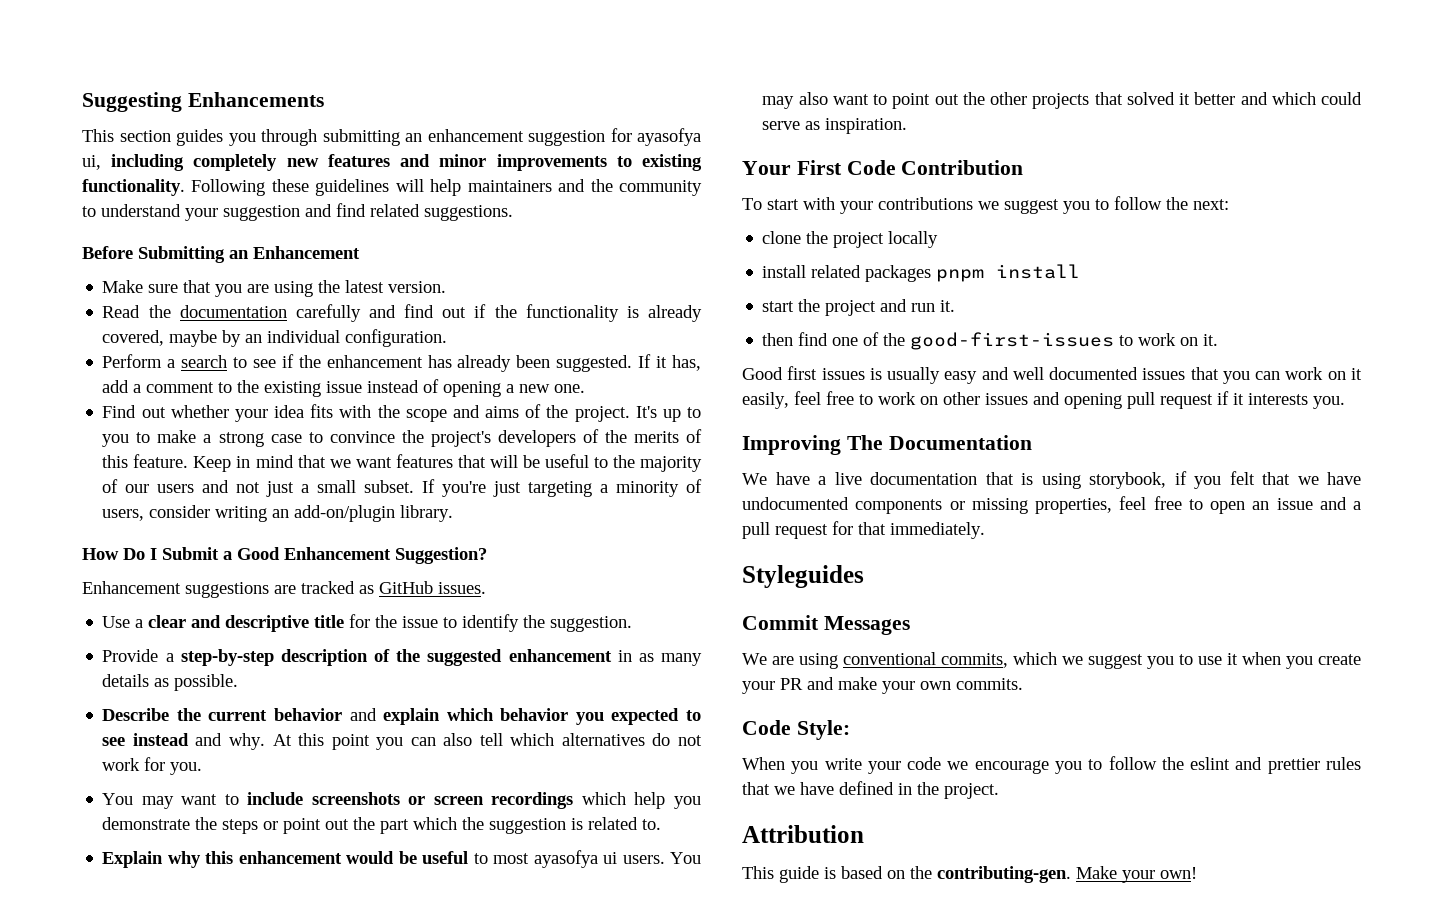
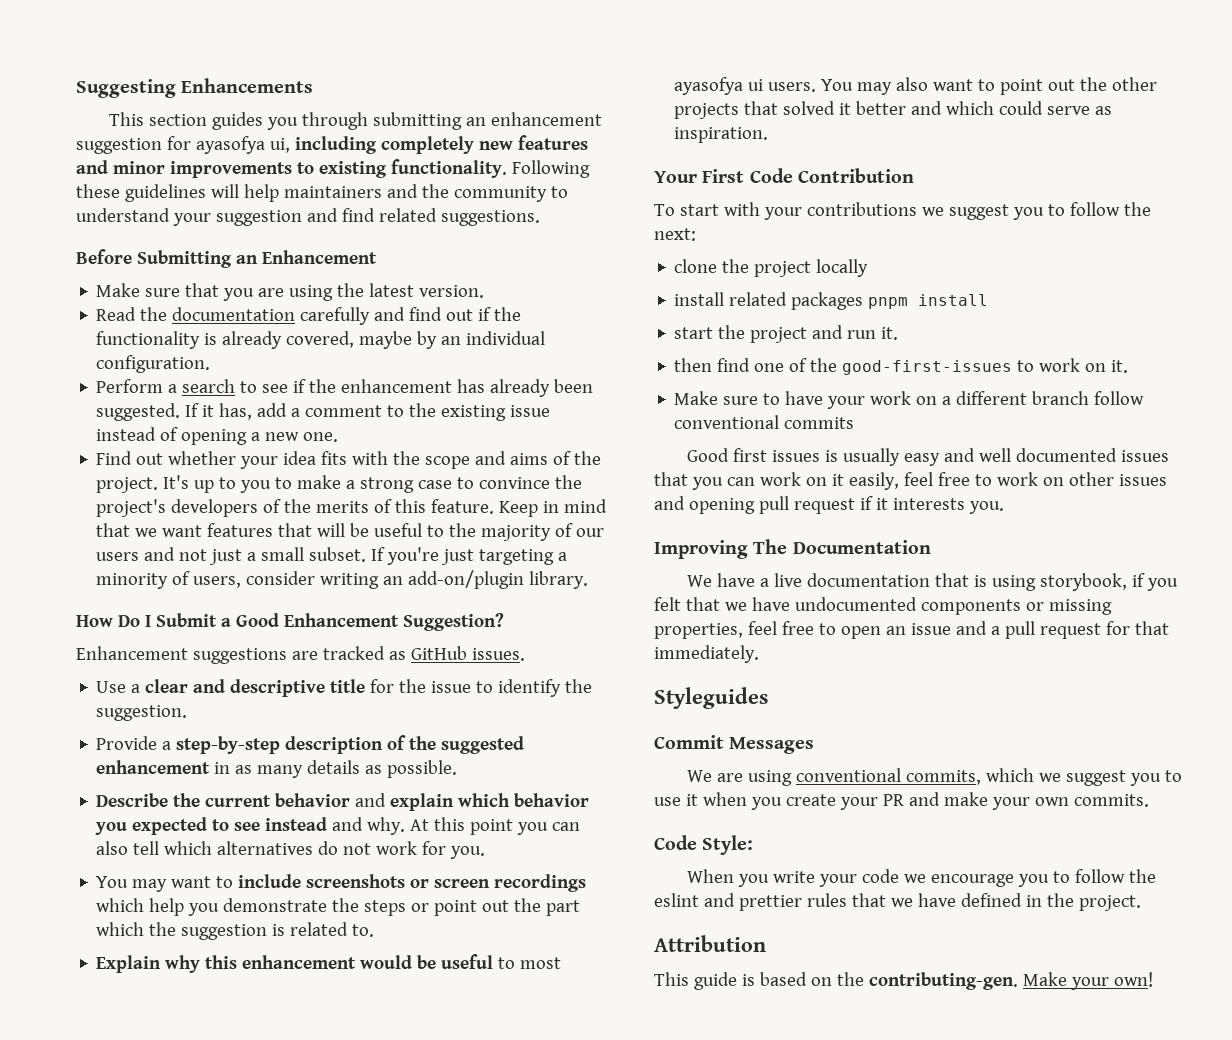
+ Make sure to have your work on a different branch follow conventional commits

